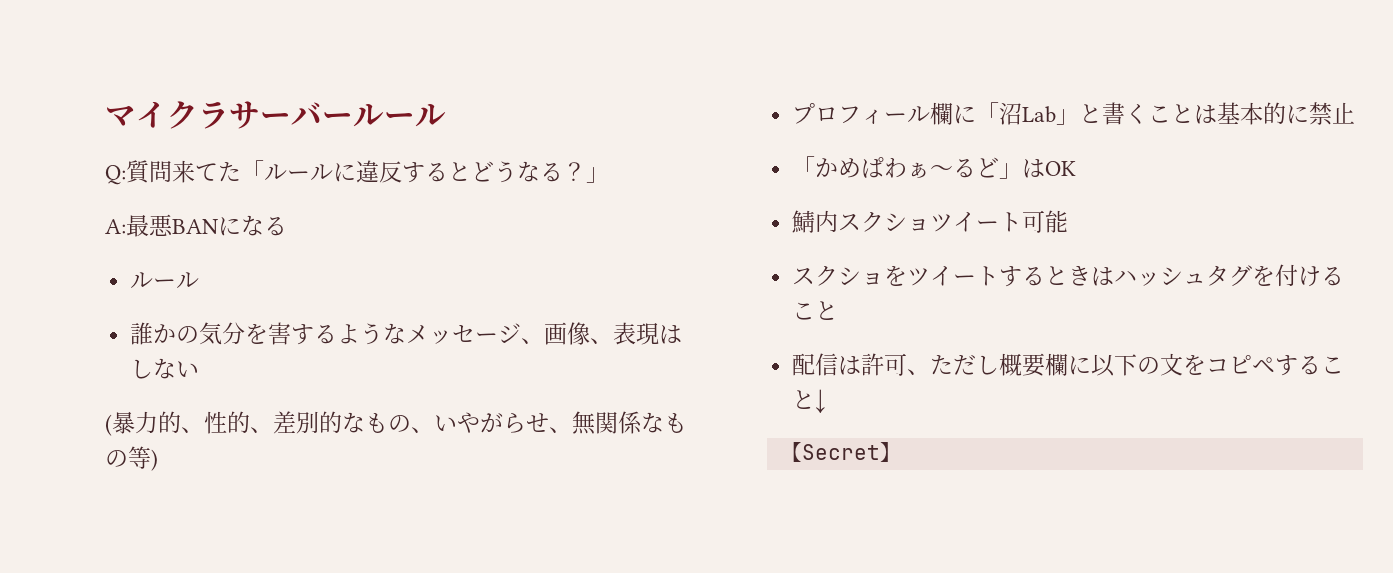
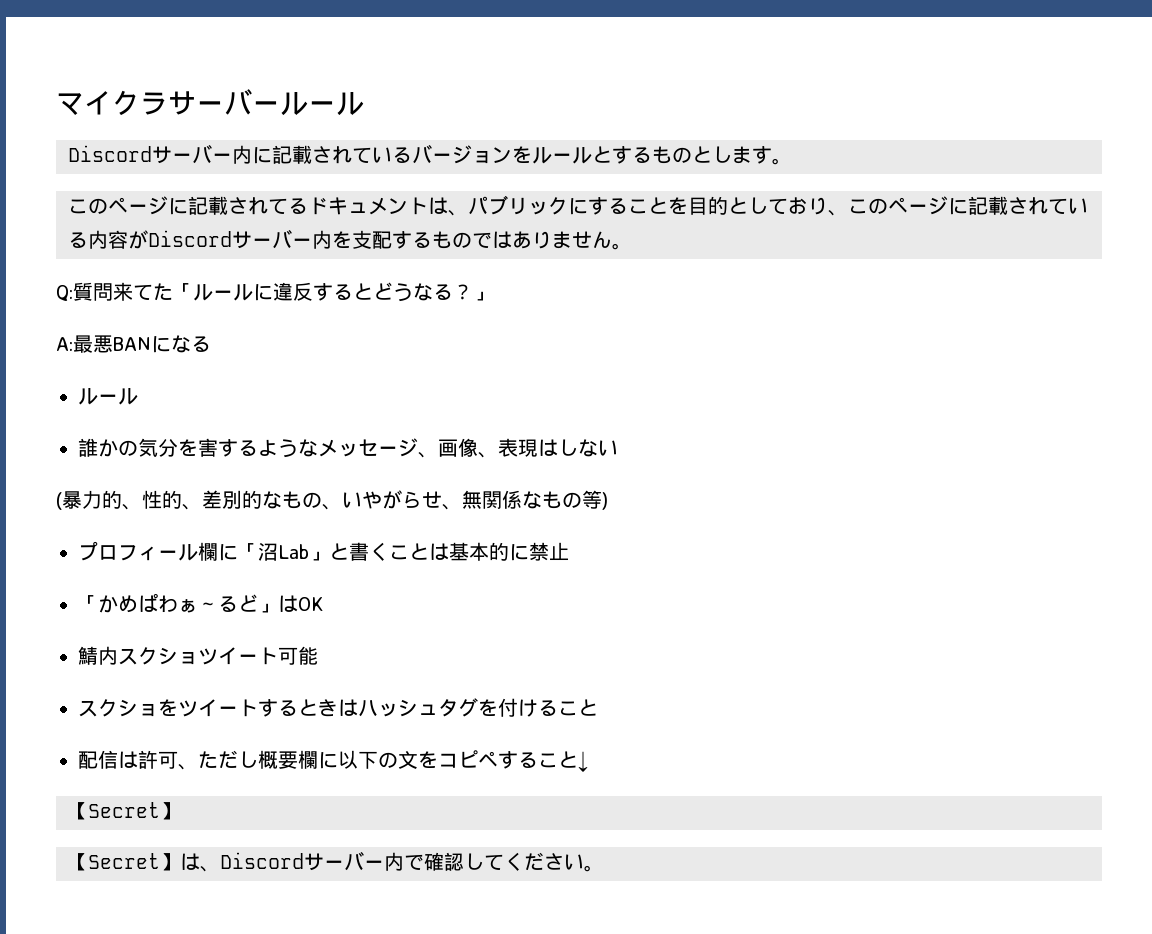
+ Discordサーバー内に記載されているバージョンをルールとするものとします。
+ このページに記載されてるドキュメントは、パブリックにすることを目的としており、このページに記載されている内容がDiscordサーバー内を支配するものではありません。
+ 【Secret】は、Discordサーバー内で確認してください。

